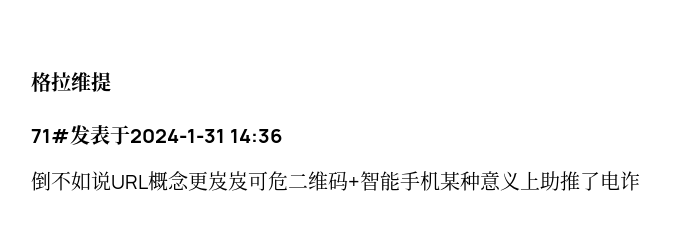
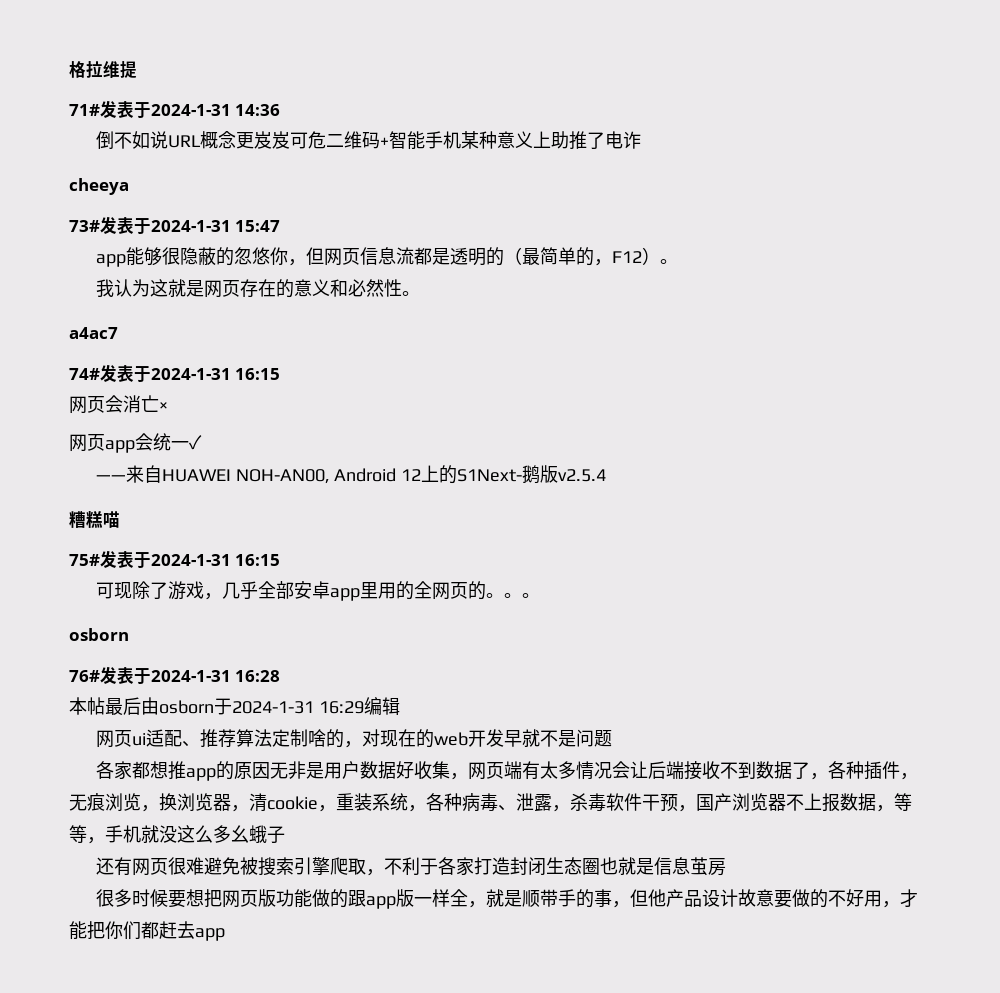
+ cheeya
+ 73#发表于2024-1-31 15:47
+ app能够很隐蔽的忽悠你，但网页信息流都是透明的（最简单的，F12）。
+ 我认为这就是网页存在的意义和必然性。
+ a4ac7
+ 74#发表于2024-1-31 16:15
+ 网页会消亡×
+ 网页app会统一✓
+ ——来自HUAWEI NOH-AN00, Android 12上的S1Next-鹅版v2.5.4
+ 糟糕喵
+ 75#发表于2024-1-31 16:15
+ 可现除了游戏，几乎全部安卓app里用的全网页的。。。
+ osborn
+ 76#发表于2024-1-31 16:28
+ 本帖最后由osborn于2024-1-31 16:29编辑
+ 网页ui适配、推荐算法定制啥的，对现在的web开发早就不是问题
+ 各家都想推app的原因无非是用户数据好收集，网页端有太多情况会让后端接收不到数据了，各种插件，无痕浏览，换浏览器，清cookie，重装系统，各种病毒、泄露，杀毒软件干预，国产浏览器不上报数据，等等，手机就没这么多幺蛾子
+ 还有网页很难避免被搜索引擎爬取，不利于各家打造封闭生态圈也就是信息茧房
+ 很多时候要想把网页版功能做的跟app版一样全，就是顺带手的事，但他产品设计故意要做的不好用，才能把你们都赶去app

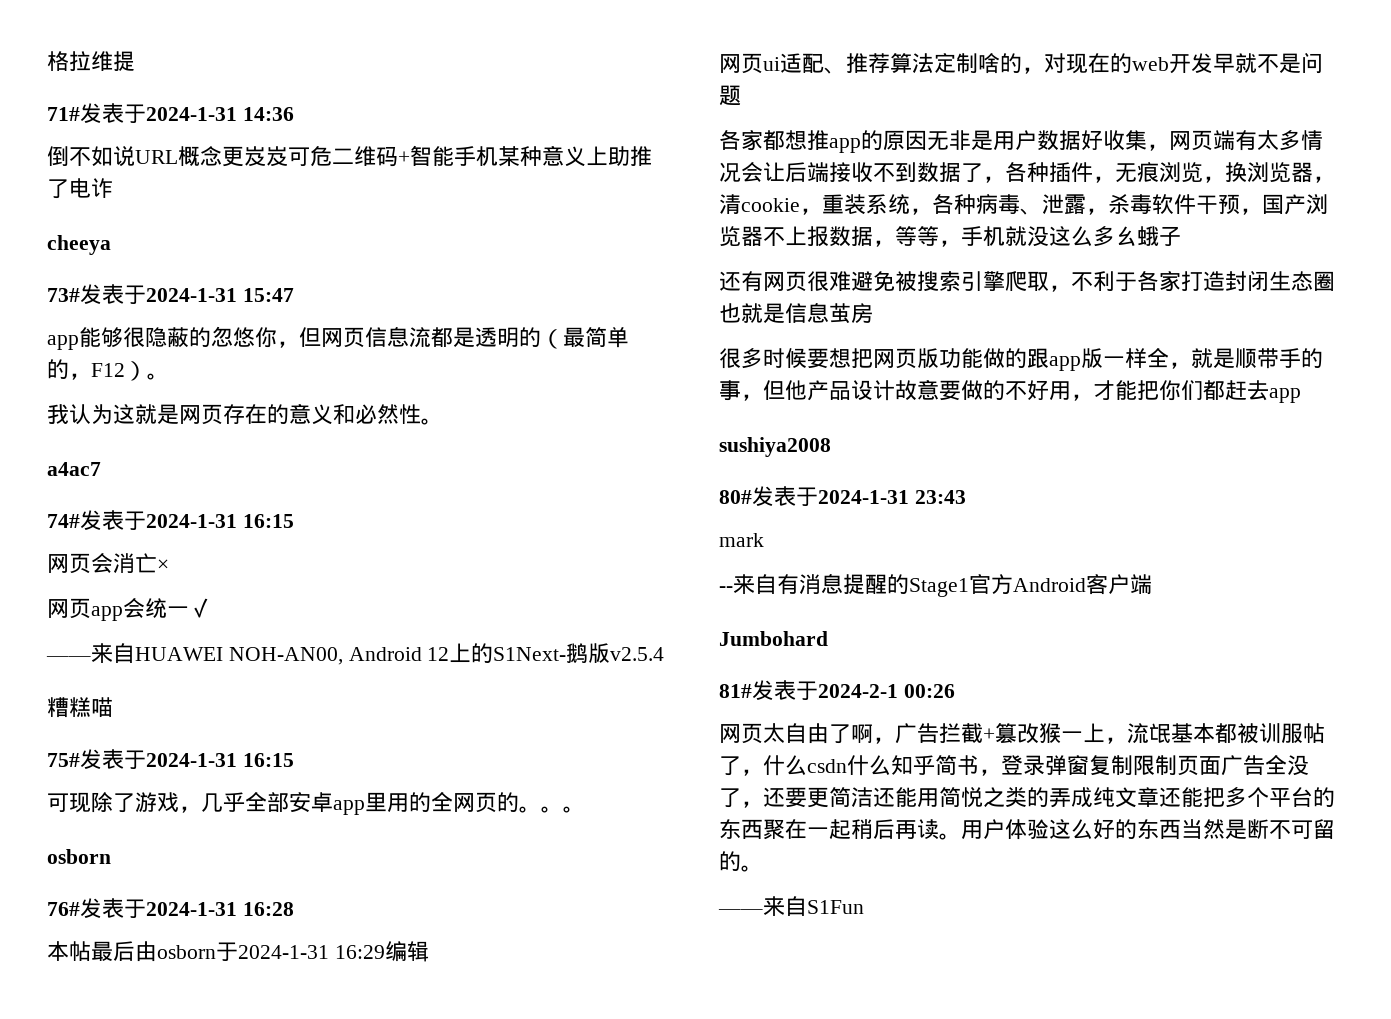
+ sushiya2008
+ 80#发表于2024-1-31 23:43
+ mark
+ --来自有消息提醒的Stage1官方Android客户端
+ Jumbohard
+ 81#发表于2024-2-1 00:26
+ 网页太自由了啊，广告拦截+篡改猴一上，流氓基本都被训服帖了，什么csdn什么知乎简书，登录弹窗复制限制页面广告全没了，还要更简洁还能用简悦之类的弄成纯文章还能把多个平台的东西聚在一起稍后再读。用户体验这么好的东西当然是断不可留的。
+ ——来自S1Fun

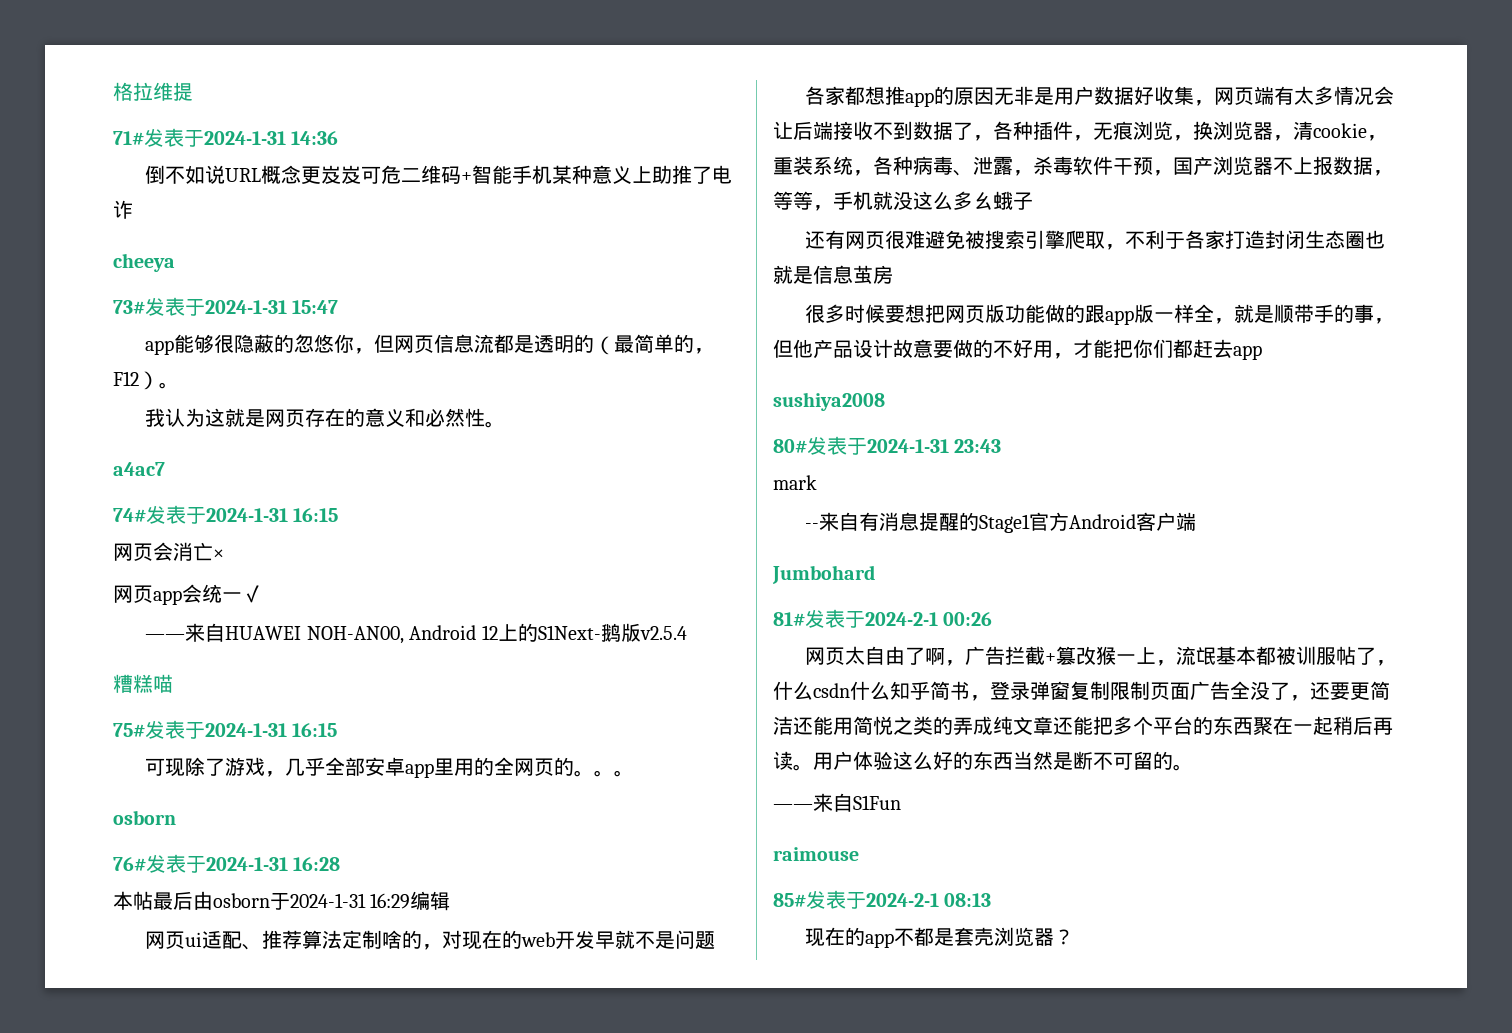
+ raimouse
+ 85#发表于2024-2-1 08:13
+ 现在的app不都是套壳浏览器？

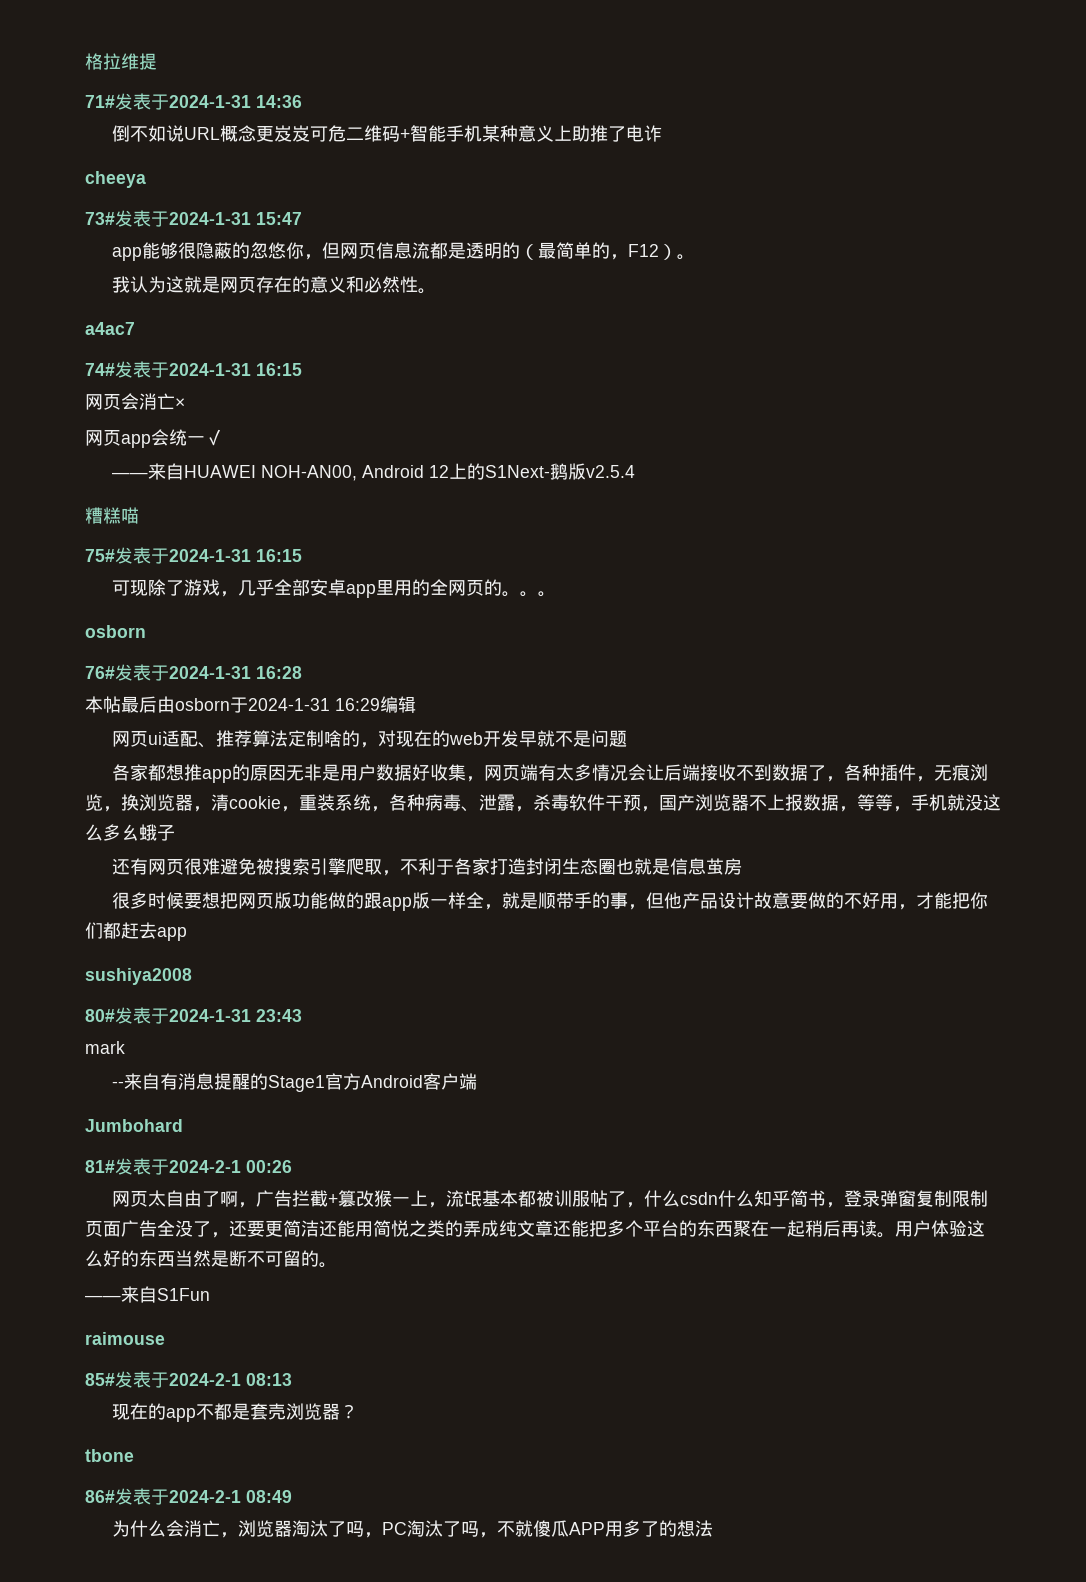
+ tbone
+ 86#发表于2024-2-1 08:49
+ 为什么会消亡，浏览器淘汰了吗，PC淘汰了吗，不就傻瓜APP用多了的想法

